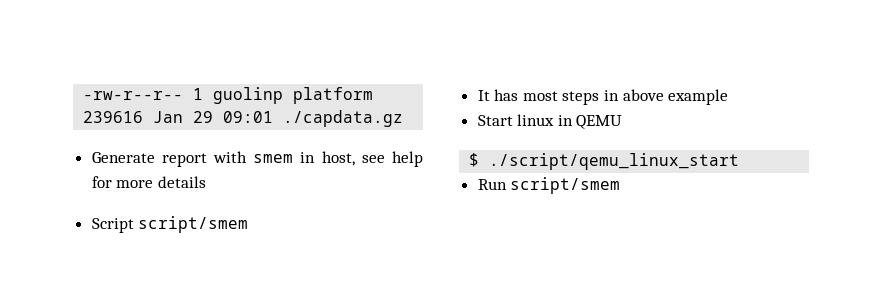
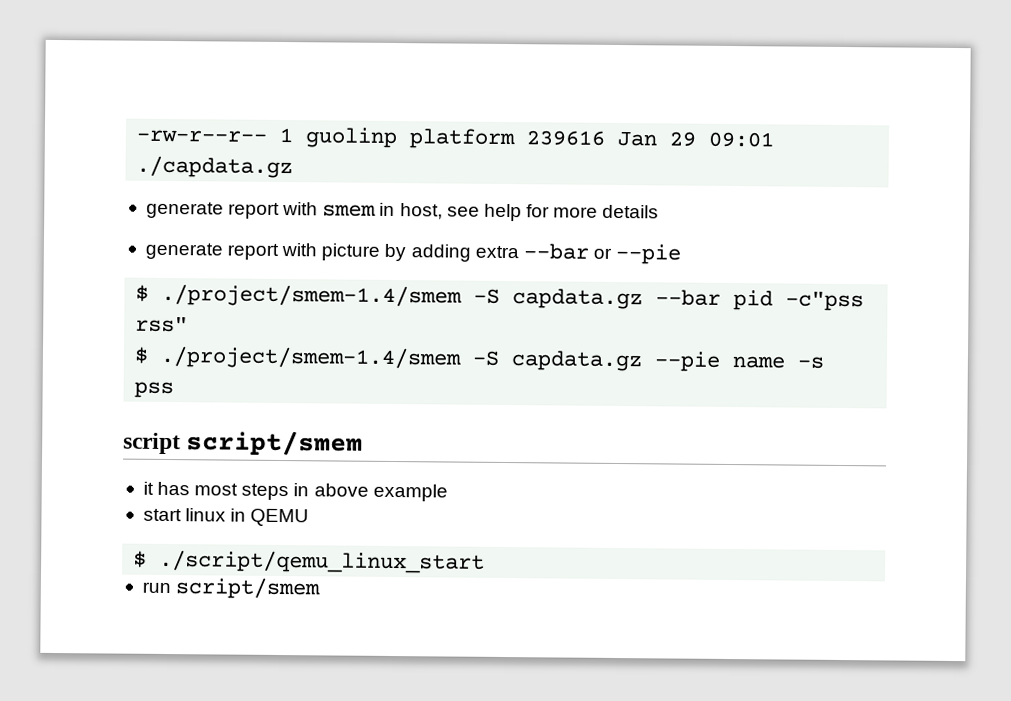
- Generate report with smem in host, see help for more details
+ generate report with smem in host, see help for more details
- Script script/smem
+ generate report with picture by adding extra --bar or --pie
+ $ ./project/smem-1.4/smem -S capdata.gz --bar pid -c"pss rss"
+ $ ./project/smem-1.4/smem -S capdata.gz --pie name -s pss
+ script script/smem
- It has most steps in above example
+ it has most steps in above example
- Start linux in QEMU
+ start linux in QEMU
- Run script/smem
+ run script/smem

